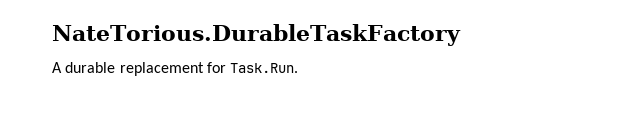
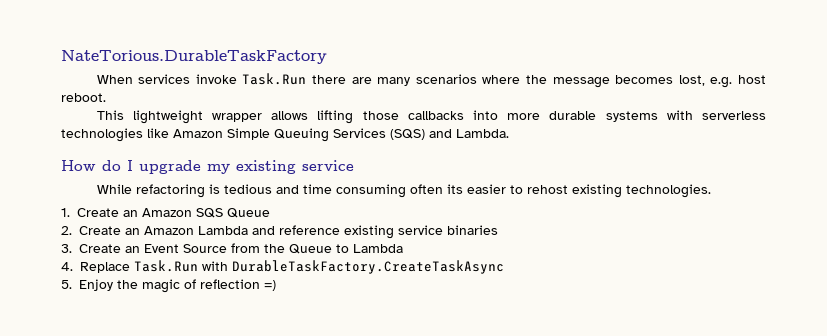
- A durable replacement for Task.Run.
+ When services invoke Task.Run there are many scenarios where the message becomes lost, e.g. host reboot.
+ This lightweight wrapper allows lifting those callbacks into more durable systems with serverless technologies like Amazon Simple Queuing Services (SQS) and Lambda.
+ How do I upgrade my existing service
+ While refactoring is tedious and time consuming often its easier to rehost existing technologies.
+ 1. Create an Amazon SQS Queue
+ 2. Create an Amazon Lambda and reference existing service binaries
+ 3. Create an Event Source from the Queue to Lambda
+ 4. Replace Task.Run with DurableTaskFactory.CreateTaskAsync
+ 5. Enjoy the magic of reflection =)

